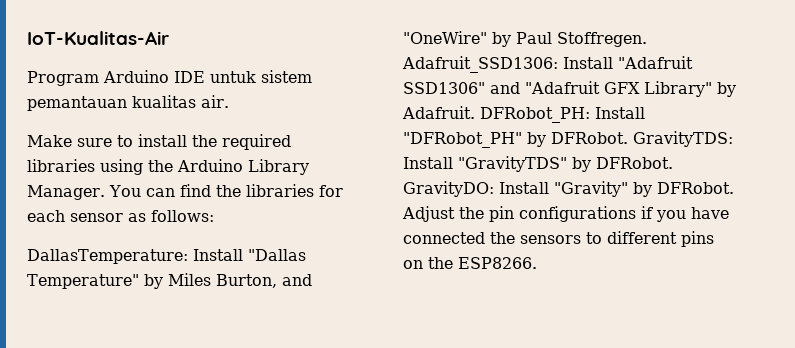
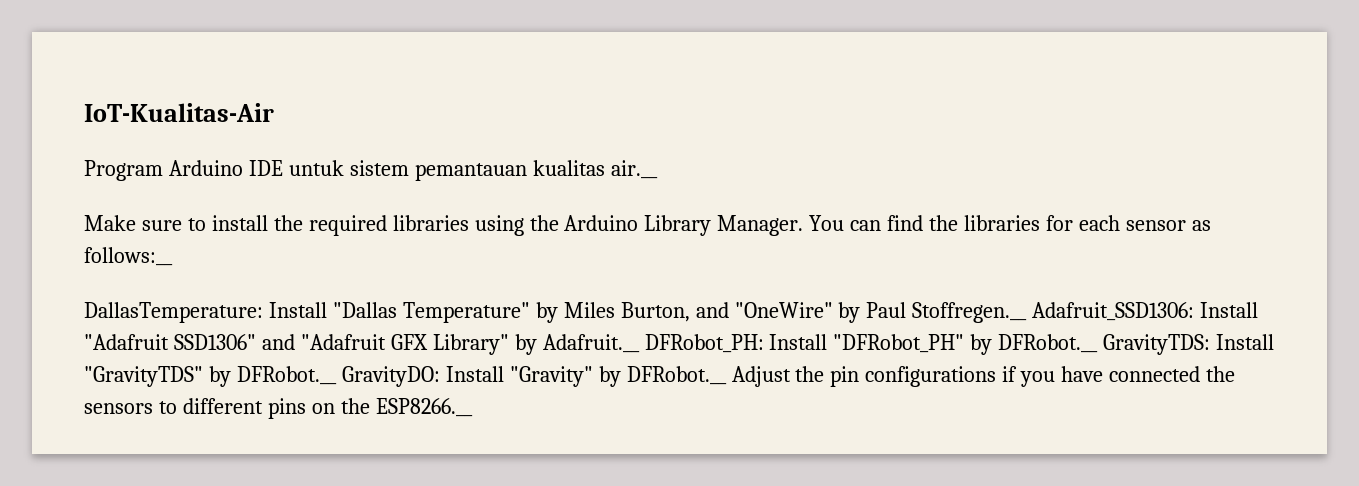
- Program Arduino IDE untuk sistem pemantauan kualitas air.
+ Program Arduino IDE untuk sistem pemantauan kualitas air.__
- You can find the libraries for each sensor as follows:
+ You can find the libraries for each sensor as follows:__
- DallasTemperature: Install "Dallas Temperature" by Miles Burton, and "OneWire" by Paul Stoffregen. Adafruit_SSD1306: Install "Adafruit SSD1306" and "Adafruit GFX Library" by Adafruit. DFRobot_PH: Install "DFRobot_PH" by DFRobot. GravityTDS: Install "GravityTDS" by DFRobot. GravityDO: Install "Gravity" by DFRobot. Adjust the pin configurations if you have connected the sensors to different pins on the ESP8266.
+ DallasTemperature: Install "Dallas Temperature" by Miles Burton, and "OneWire" by Paul Stoffregen.__ Adafruit_SSD1306: Install "Adafruit SSD1306" and "Adafruit GFX Library" by Adafruit.__ DFRobot_PH: Install "DFRobot_PH" by DFRobot.__ GravityTDS: Install "GravityTDS" by DFRobot.__ GravityDO: Install "Gravity" by DFRobot.__ Adjust the pin configurations if you have connected the sensors to different pins on the ESP8266.__

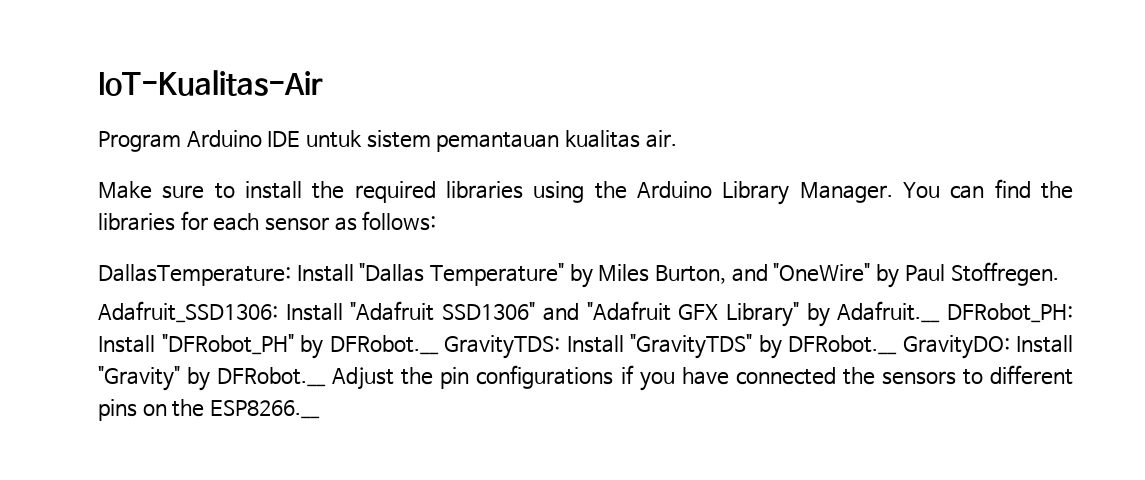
- Program Arduino IDE untuk sistem pemantauan kualitas air.__
+ Program Arduino IDE untuk sistem pemantauan kualitas air.
- You can find the libraries for each sensor as follows:__
+ You can find the libraries for each sensor as follows:
- DallasTemperature: Install "Dallas Temperature" by Miles Burton, and "OneWire" by Paul Stoffregen.__ Adafruit_SSD1306: Install "Adafruit SSD1306" and "Adafruit GFX Library" by Adafruit.__ DFRobot_PH: Install "DFRobot_PH" by DFRobot.__ GravityTDS: Install "GravityTDS" by DFRobot.__ GravityDO: Install "Gravity" by DFRobot.__ Adjust the pin configurations if you have connected the sensors to different pins on the ESP8266.__
+ DallasTemperature: Install "Dallas Temperature" by Miles Burton, and "OneWire" by Paul Stoffregen.
+ Adafruit_SSD1306: Install "Adafruit SSD1306" and "Adafruit GFX Library" by Adafruit.__ DFRobot_PH: Install "DFRobot_PH" by DFRobot.__ GravityTDS: Install "GravityTDS" by DFRobot.__ GravityDO: Install "Gravity" by DFRobot.__ Adjust the pin configurations if you have connected the sensors to different pins on the ESP8266.__

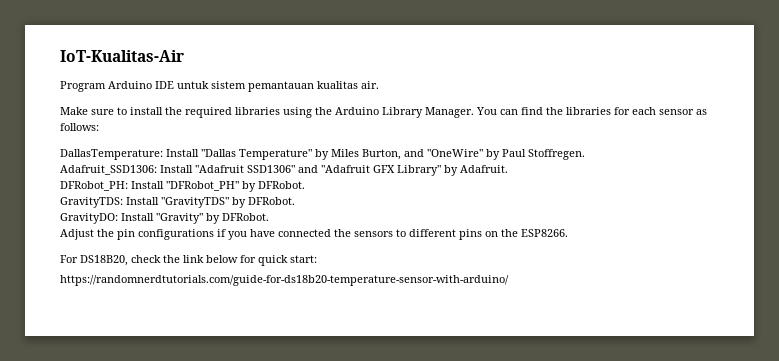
- Adafruit_SSD1306: Install "Adafruit SSD1306" and "Adafruit GFX Library" by Adafruit.__ DFRobot_PH: Install "DFRobot_PH" by DFRobot.__ GravityTDS: Install "GravityTDS" by DFRobot.__ GravityDO: Install "Gravity" by DFRobot.__ Adjust the pin configurations if you have connected the sensors to different pins on the ESP8266.__
+ Adafruit_SSD1306: Install "Adafruit SSD1306" and "Adafruit GFX Library" by Adafruit.
+ DFRobot_PH: Install "DFRobot_PH" by DFRobot.
+ GravityTDS: Install "GravityTDS" by DFRobot.
+ GravityDO: Install "Gravity" by DFRobot.
+ Adjust the pin configurations if you have connected the sensors to different pins on the ESP8266.
+ For DS18B20, check the link below for quick start:
+ https://randomnerdtutorials.com/guide-for-ds18b20-temperature-sensor-with-arduino/

